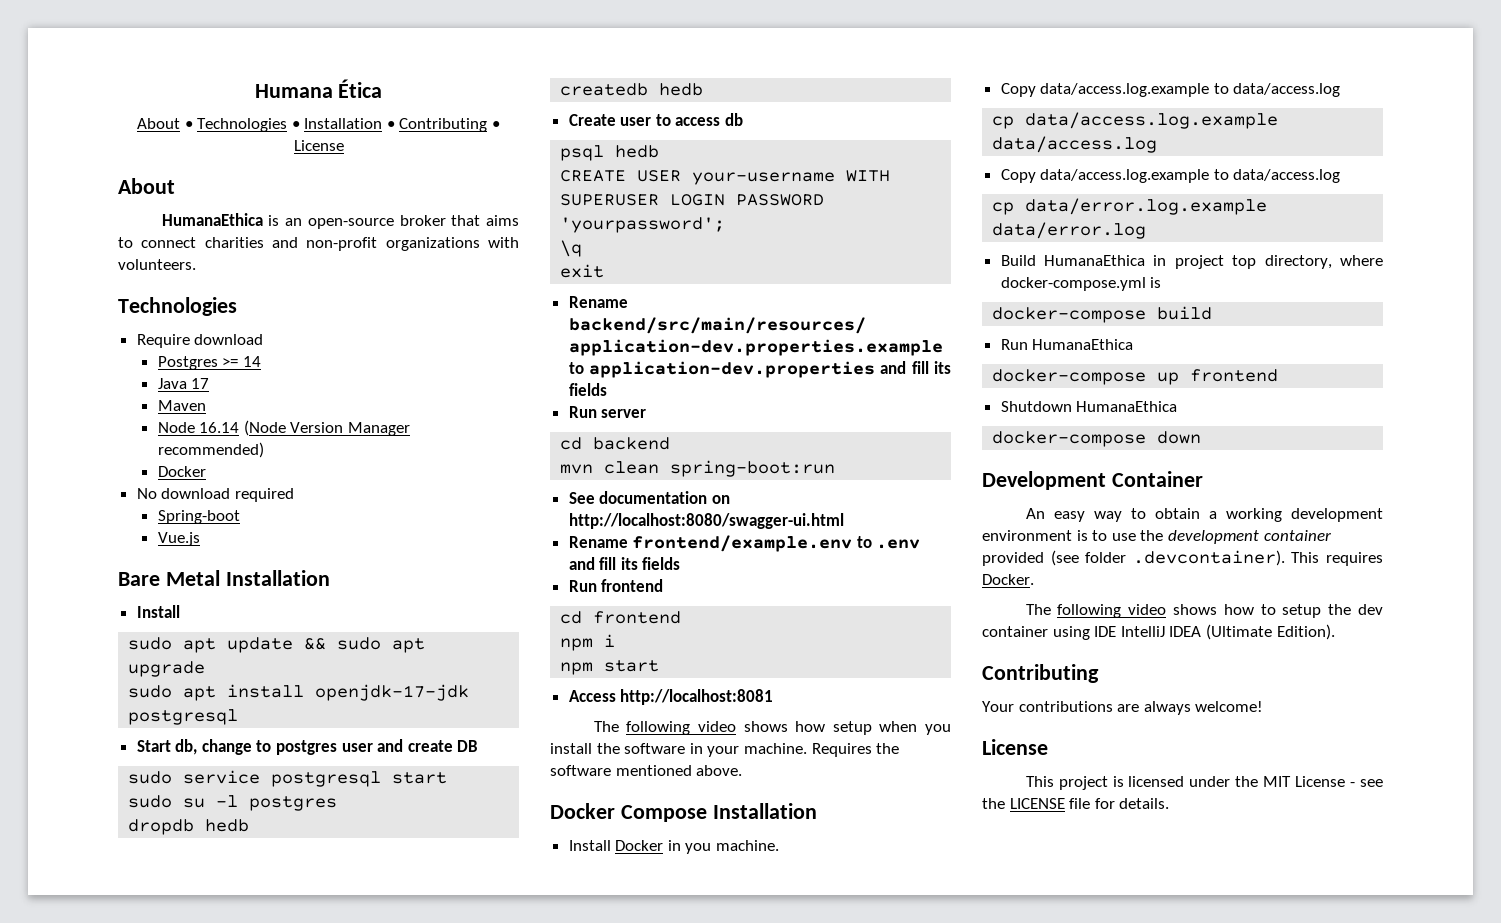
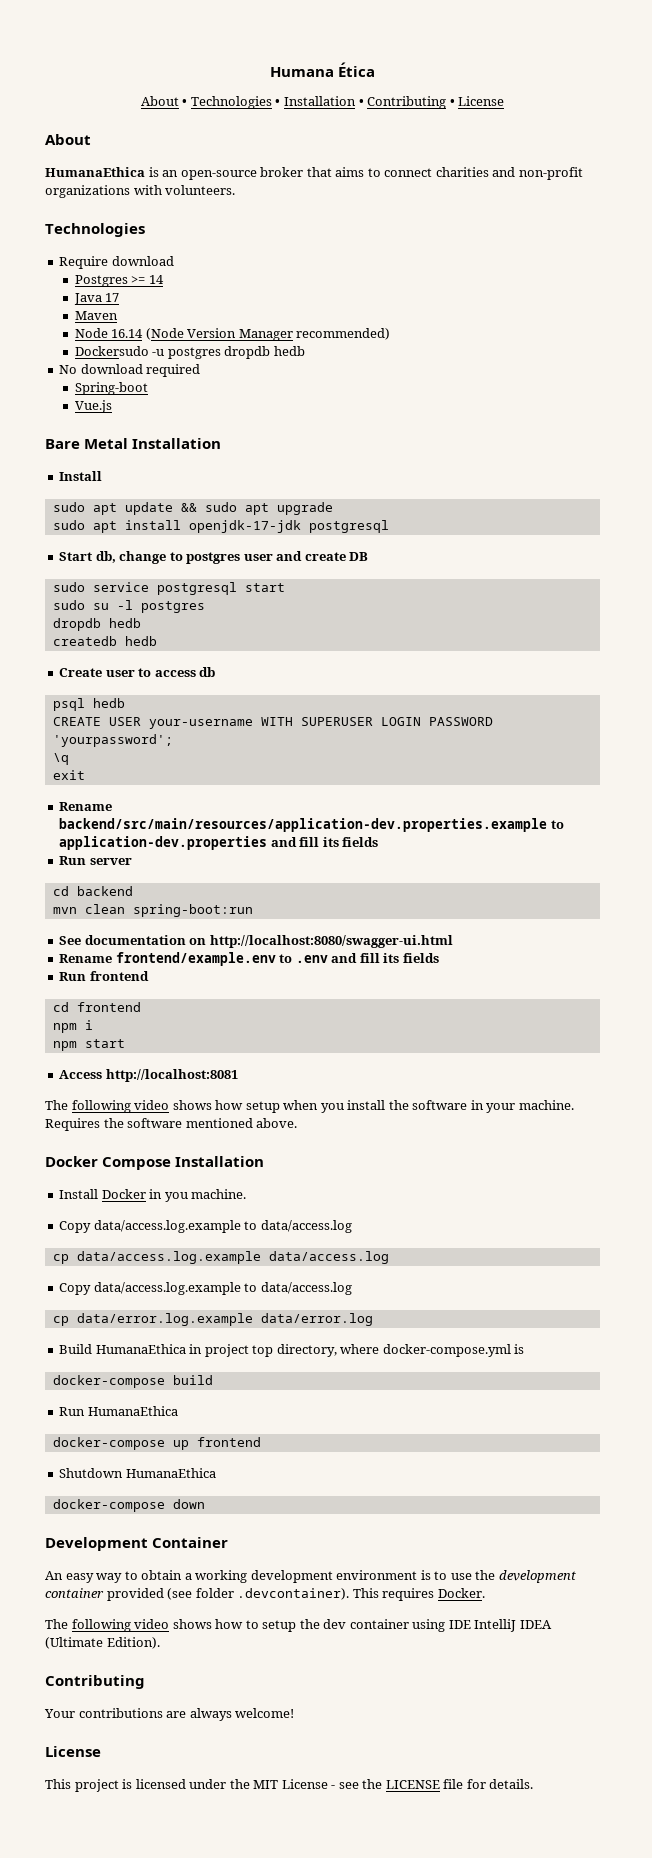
  Node 16.14 (Node Version Manager recommended)
- Docker
+ Dockersudo -u postgres dropdb hedb

